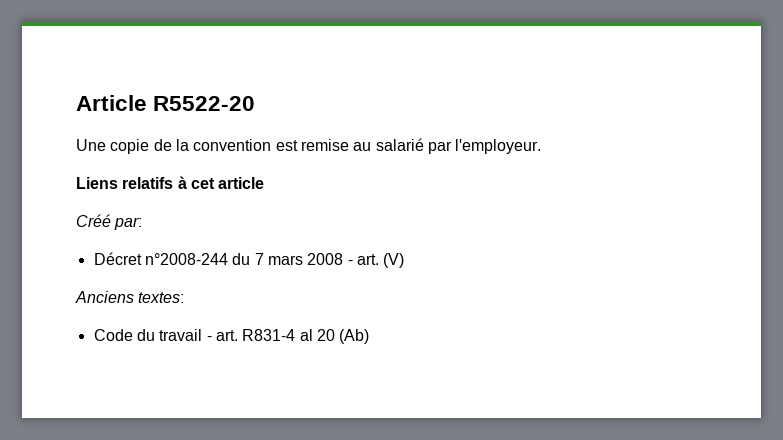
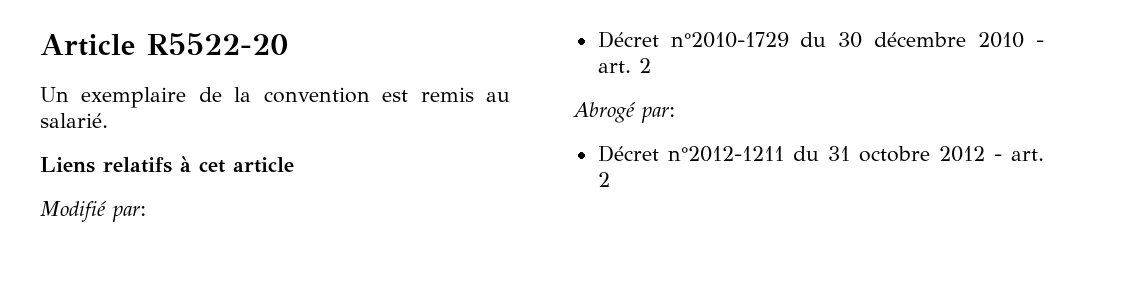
- Une copie de la convention est remise au salarié par l'employeur.
+ Un exemplaire de la convention est remis au salarié.
- Créé par:
- Décret n°2008-244 du 7 mars 2008 - art. (V)
- Anciens textes:
- Code du travail - art. R831-4 al 20 (Ab)
+ Modifié par:
+ Décret n°2010-1729 du 30 décembre 2010 - art. 2
+ Abrogé par:
+ Décret n°2012-1211 du 31 octobre 2012 - art. 2

